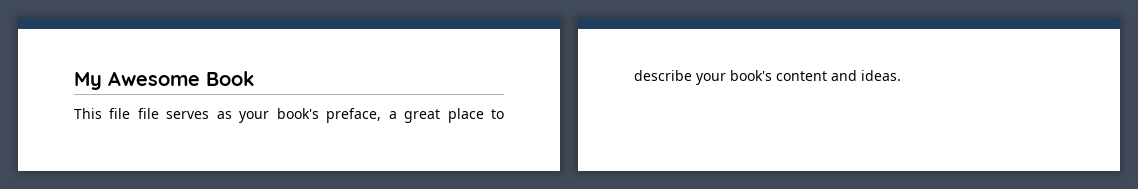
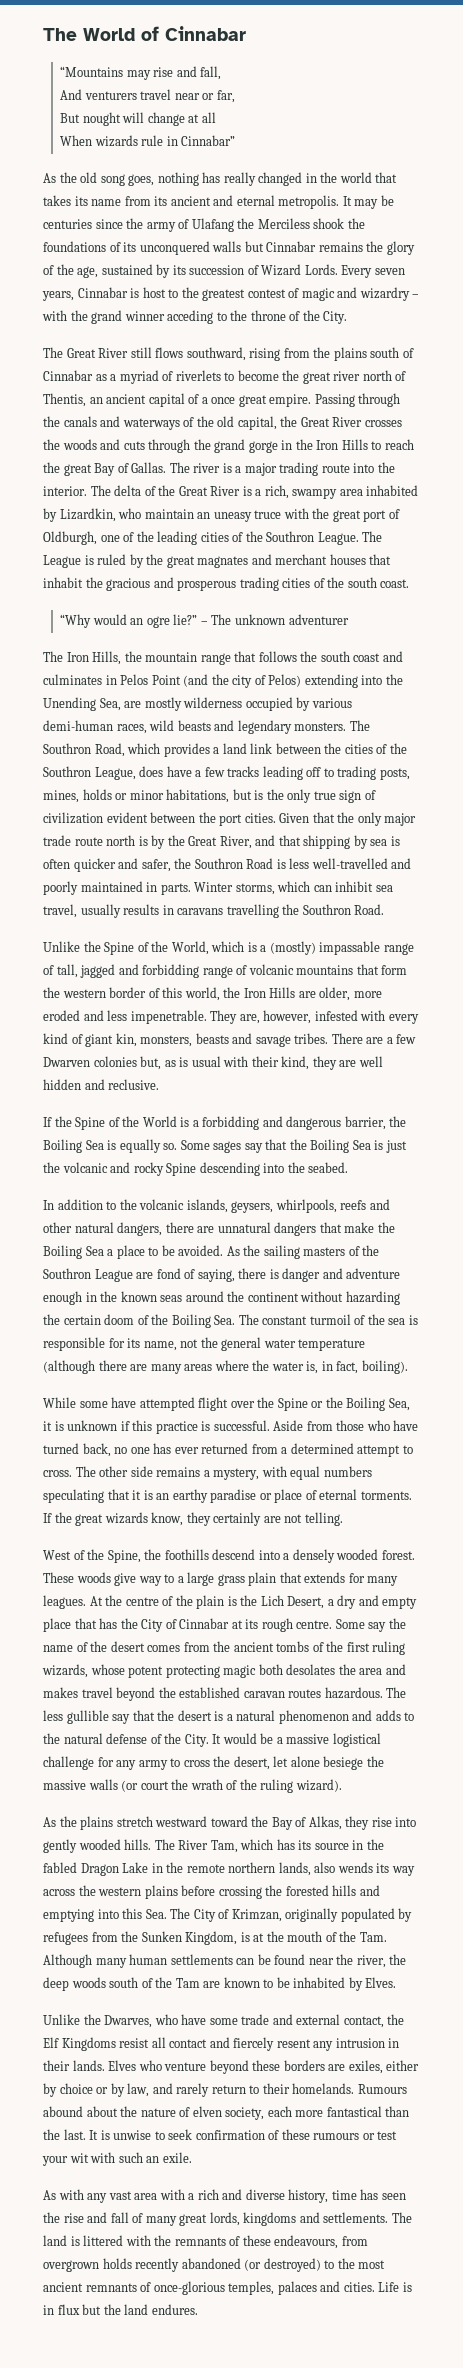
- My Awesome Book
- This file file serves as your book's preface, a great place to describe your book's content and ideas.
+ The World of Cinnabar
+ “Mountains may rise and fall,
+ And venturers travel near or far,
+ But nought will change at all
+ When wizards rule in Cinnabar”
+ As the old song goes, nothing has really changed in the world that takes its name from its ancient and eternal metropolis. It may be centuries since the army of Ulafang the Merciless shook the foundations of its unconquered walls but Cinnabar remains the glory of the age, sustained by its succession of Wizard Lords. Every seven years, Cinnabar is host to the greatest contest of magic and wizardry – with the grand winner acceding to the throne of the City.
+ The Great River still flows southward, rising from the plains south of Cinnabar as a myriad of riverlets to become the great river north of Thentis, an ancient capital of a once great empire. Passing through the canals and waterways of the old capital, the Great River crosses the woods and cuts through the grand gorge in the Iron Hills to reach the great Bay of Gallas. The river is a major trading route into the interior. The delta of the Great River is a rich, swampy area inhabited by Lizardkin, who maintain an uneasy truce with the great port of Oldburgh, one of the leading cities of the Southron League. The League is ruled by the great magnates and merchant houses that inhabit the gracious and prosperous trading cities of the south coast.
+ “Why would an ogre lie?” – The unknown adventurer
+ The Iron Hills, the mountain range that follows the south coast and culminates in Pelos Point (and the city of Pelos) extending into the Unending Sea, are mostly wilderness occupied by various demi-human races, wild beasts and legendary monsters. The Southron Road, which provides a land link between the cities of the Southron League, does have a few tracks leading off to trading posts, mines, holds or minor habitations, but is the only true sign of civilization evident between the port cities. Given that the only major trade route north is by the Great River, and that shipping by sea is often quicker and safer, the Southron Road is less well-travelled and poorly maintained in parts. Winter storms, which can inhibit sea travel, usually results in caravans travelling the Southron Road.
+ Unlike the Spine of the World, which is a (mostly) impassable range of tall, jagged and forbidding range of volcanic mountains that form the western border of this world, the Iron Hills are older, more eroded and less impenetrable. They are, however, infested with every kind of giant kin, monsters, beasts and savage tribes. There are a few Dwarven colonies but, as is usual with their kind, they are well hidden and reclusive.
+ If the Spine of the World is a forbidding and dangerous barrier, the Boiling Sea is equally so. Some sages say that the Boiling Sea is just the volcanic and rocky Spine descending into the seabed.
+ In addition to the volcanic islands, geysers, whirlpools, reefs and other natural dangers, there are unnatural dangers that make the Boiling Sea a place to be avoided. As the sailing masters of the Southron League are fond of saying, there is danger and adventure enough in the known seas around the continent without hazarding the certain doom of the Boiling Sea. The constant turmoil of the sea is responsible for its name, not the general water temperature (although there are many areas where the water is, in fact, boiling).
+ While some have attempted flight over the Spine or the Boiling Sea, it is unknown if this practice is successful. Aside from those who have turned back, no one has ever returned from a determined attempt to cross. The other side remains a mystery, with equal numbers speculating that it is an earthy paradise or place of eternal torments. If the great wizards know, they certainly are not telling.
+ West of the Spine, the foothills descend into a densely wooded forest. These woods give way to a large grass plain that extends for many leagues. At the centre of the plain is the Lich Desert, a dry and empty place that has the City of Cinnabar at its rough centre. Some say the name of the desert comes from the ancient tombs of the first ruling wizards, whose potent protecting magic both desolates the area and makes travel beyond the established caravan routes hazardous. The less gullible say that the desert is a natural phenomenon and adds to the natural defense of the City. It would be a massive logistical challenge for any army to cross the desert, let alone besiege the massive walls (or court the wrath of the ruling wizard).
+ As the plains stretch westward toward the Bay of Alkas, they rise into gently wooded hills. The River Tam, which has its source in the fabled Dragon Lake in the remote northern lands, also wends its way across the western plains before crossing the forested hills and emptying into this Sea. The City of Krimzan, originally populated by refugees from the Sunken Kingdom, is at the mouth of the Tam. Although many human settlements can be found near the river, the deep woods south of the Tam are known to be inhabited by Elves.
+ Unlike the Dwarves, who have some trade and external contact, the Elf Kingdoms resist all contact and fiercely resent any intrusion in their lands. Elves who venture beyond these borders are exiles, either by choice or by law, and rarely return to their homelands. Rumours abound about the nature of elven society, each more fantastical than the last. It is unwise to seek confirmation of these rumours or test your wit with such an exile.
+ As with any vast area with a rich and diverse history, time has seen the rise and fall of many great lords, kingdoms and settlements. The land is littered with the remnants of these endeavours, from overgrown holds recently abandoned (or destroyed) to the most ancient remnants of once-glorious temples, palaces and cities. Life is in flux but the land endures.

